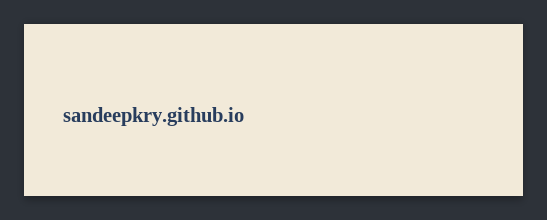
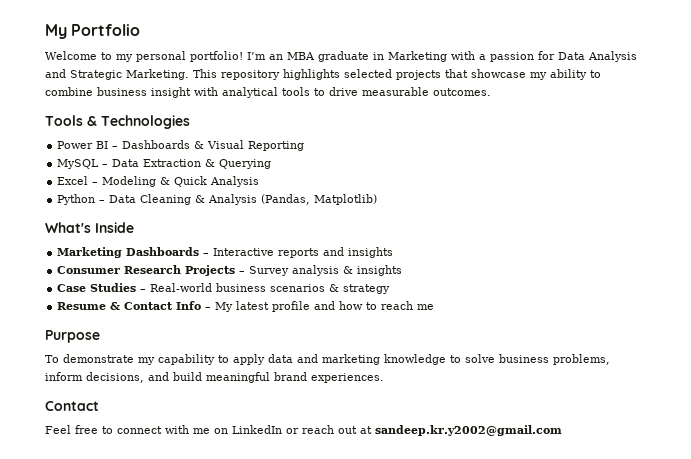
- sandeepkry.github.io
+ My Portfolio
+ Welcome to my personal portfolio! I’m an MBA graduate in Marketing with a passion for Data Analysis and Strategic Marketing. This repository highlights selected projects that showcase my ability to combine business insight with analytical tools to drive measurable outcomes.
+ Tools & Technologies
+ Power BI – Dashboards & Visual Reporting
+ MySQL – Data Extraction & Querying
+ Excel – Modeling & Quick Analysis
+ Python – Data Cleaning & Analysis (Pandas, Matplotlib)
+ What's Inside
+ Marketing Dashboards – Interactive reports and insights
+ Consumer Research Projects – Survey analysis & insights
+ Case Studies – Real-world business scenarios & strategy
+ Resume & Contact Info – My latest profile and how to reach me
+ Purpose
+ To demonstrate my capability to apply data and marketing knowledge to solve business problems, inform decisions, and build meaningful brand experiences.
+ Contact
+ Feel free to connect with me on LinkedIn or reach out at sandeep.kr.y2002@gmail.com

